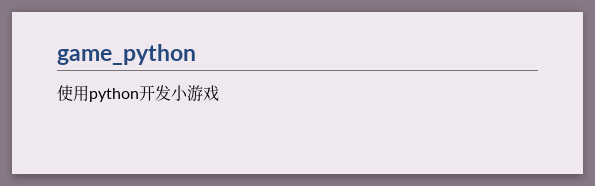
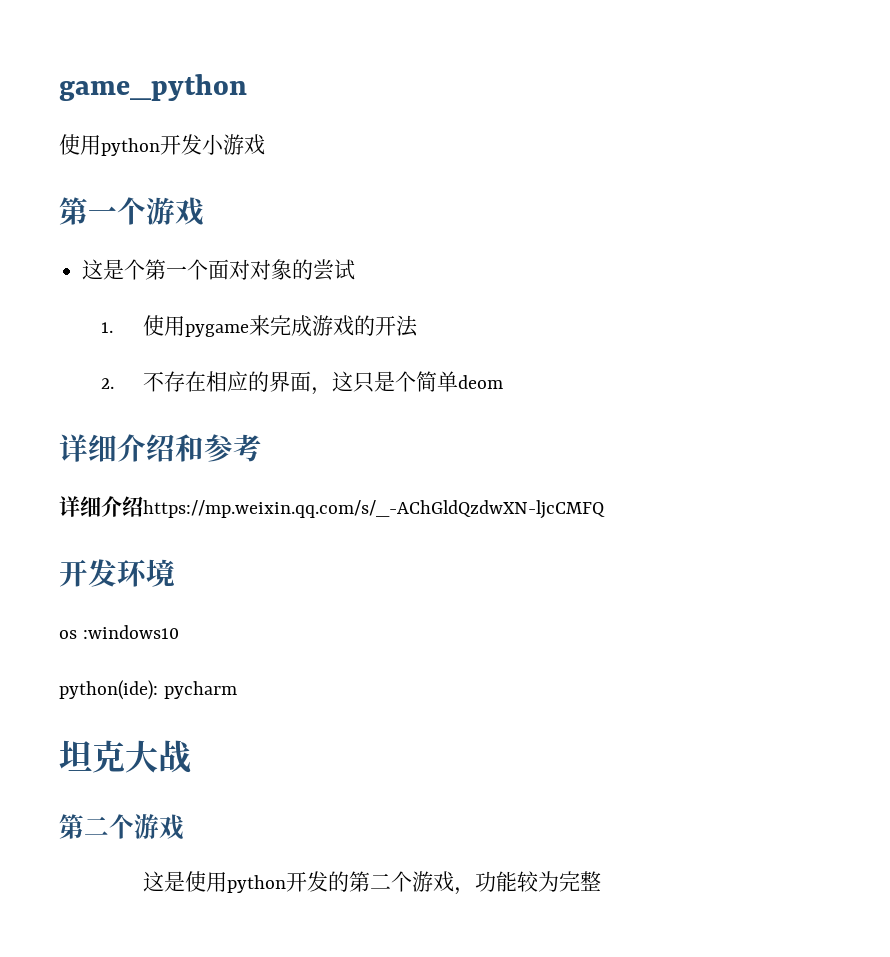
+ 第一个游戏
+ 这是个第一个面对对象的尝试
+ 1.使用pygame来完成游戏的开法
+ 2.不存在相应的界面，这只是个简单deom
+ 详细介绍和参考
+ 详细介绍https://mp.weixin.qq.com/s/_-AChGldQzdwXN-ljcCMFQ
+ 开发环境
+ os :windows10
+ python(ide): pycharm
+ 坦克大战
+ 第二个游戏
+ 这是使用python开发的第二个游戏，功能较为完整

